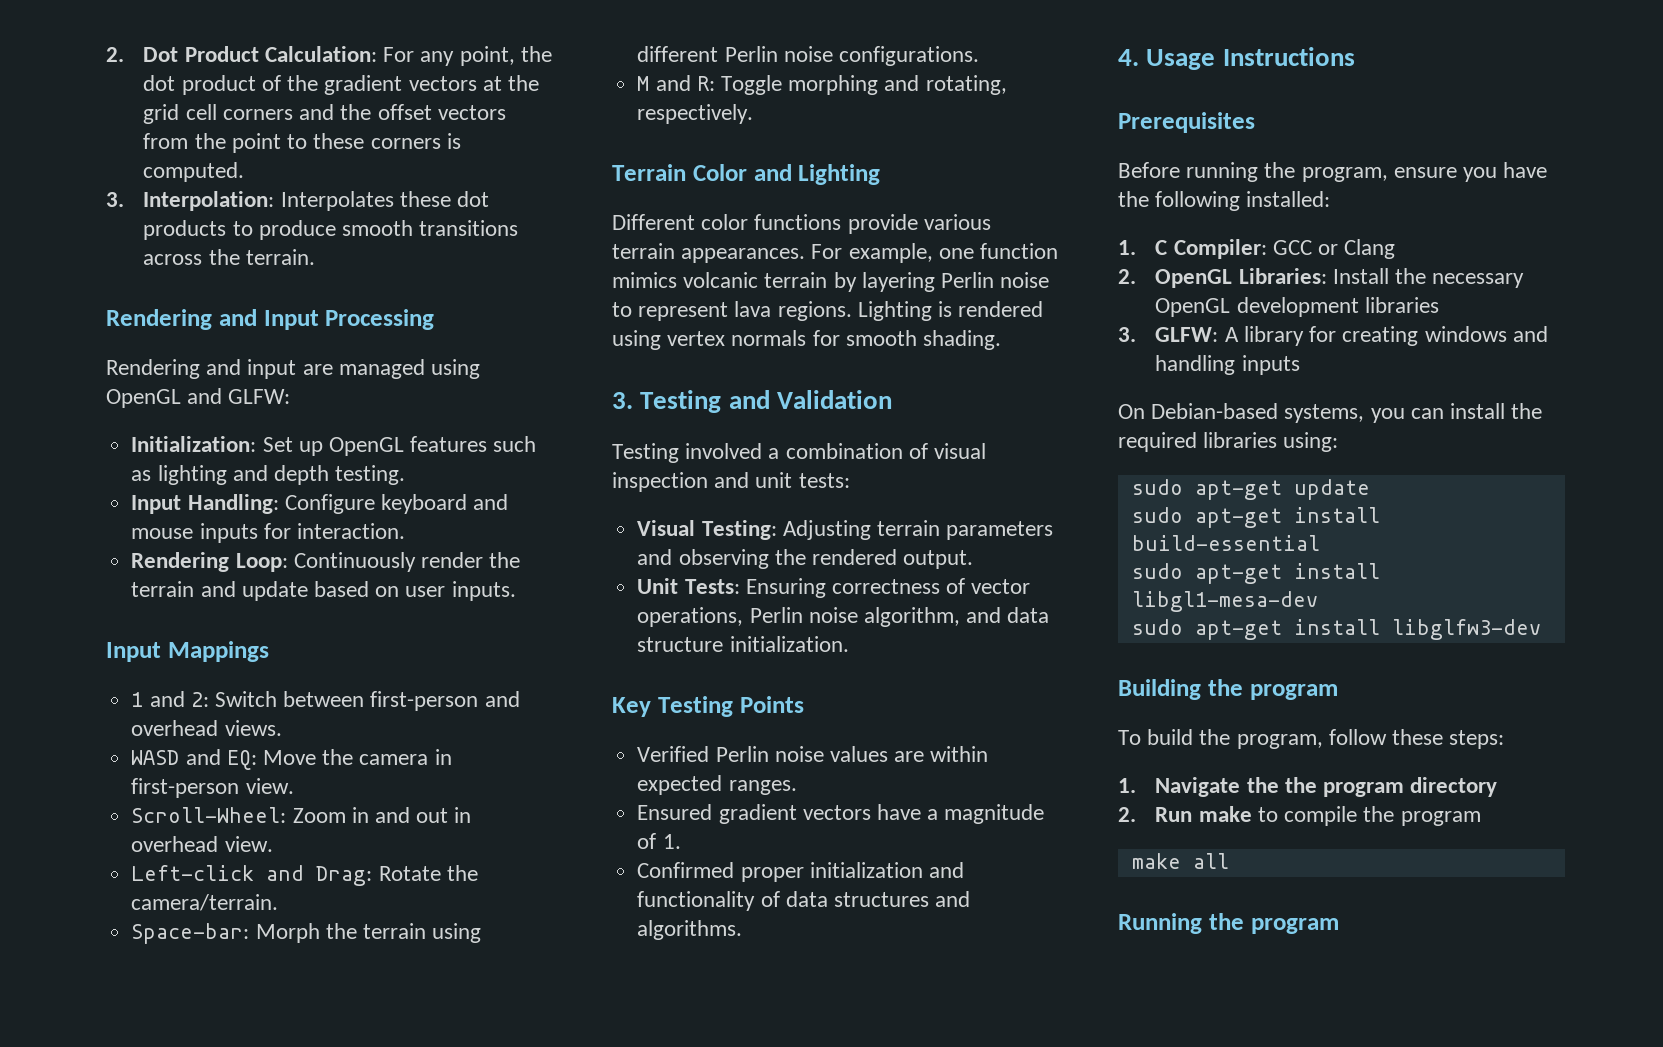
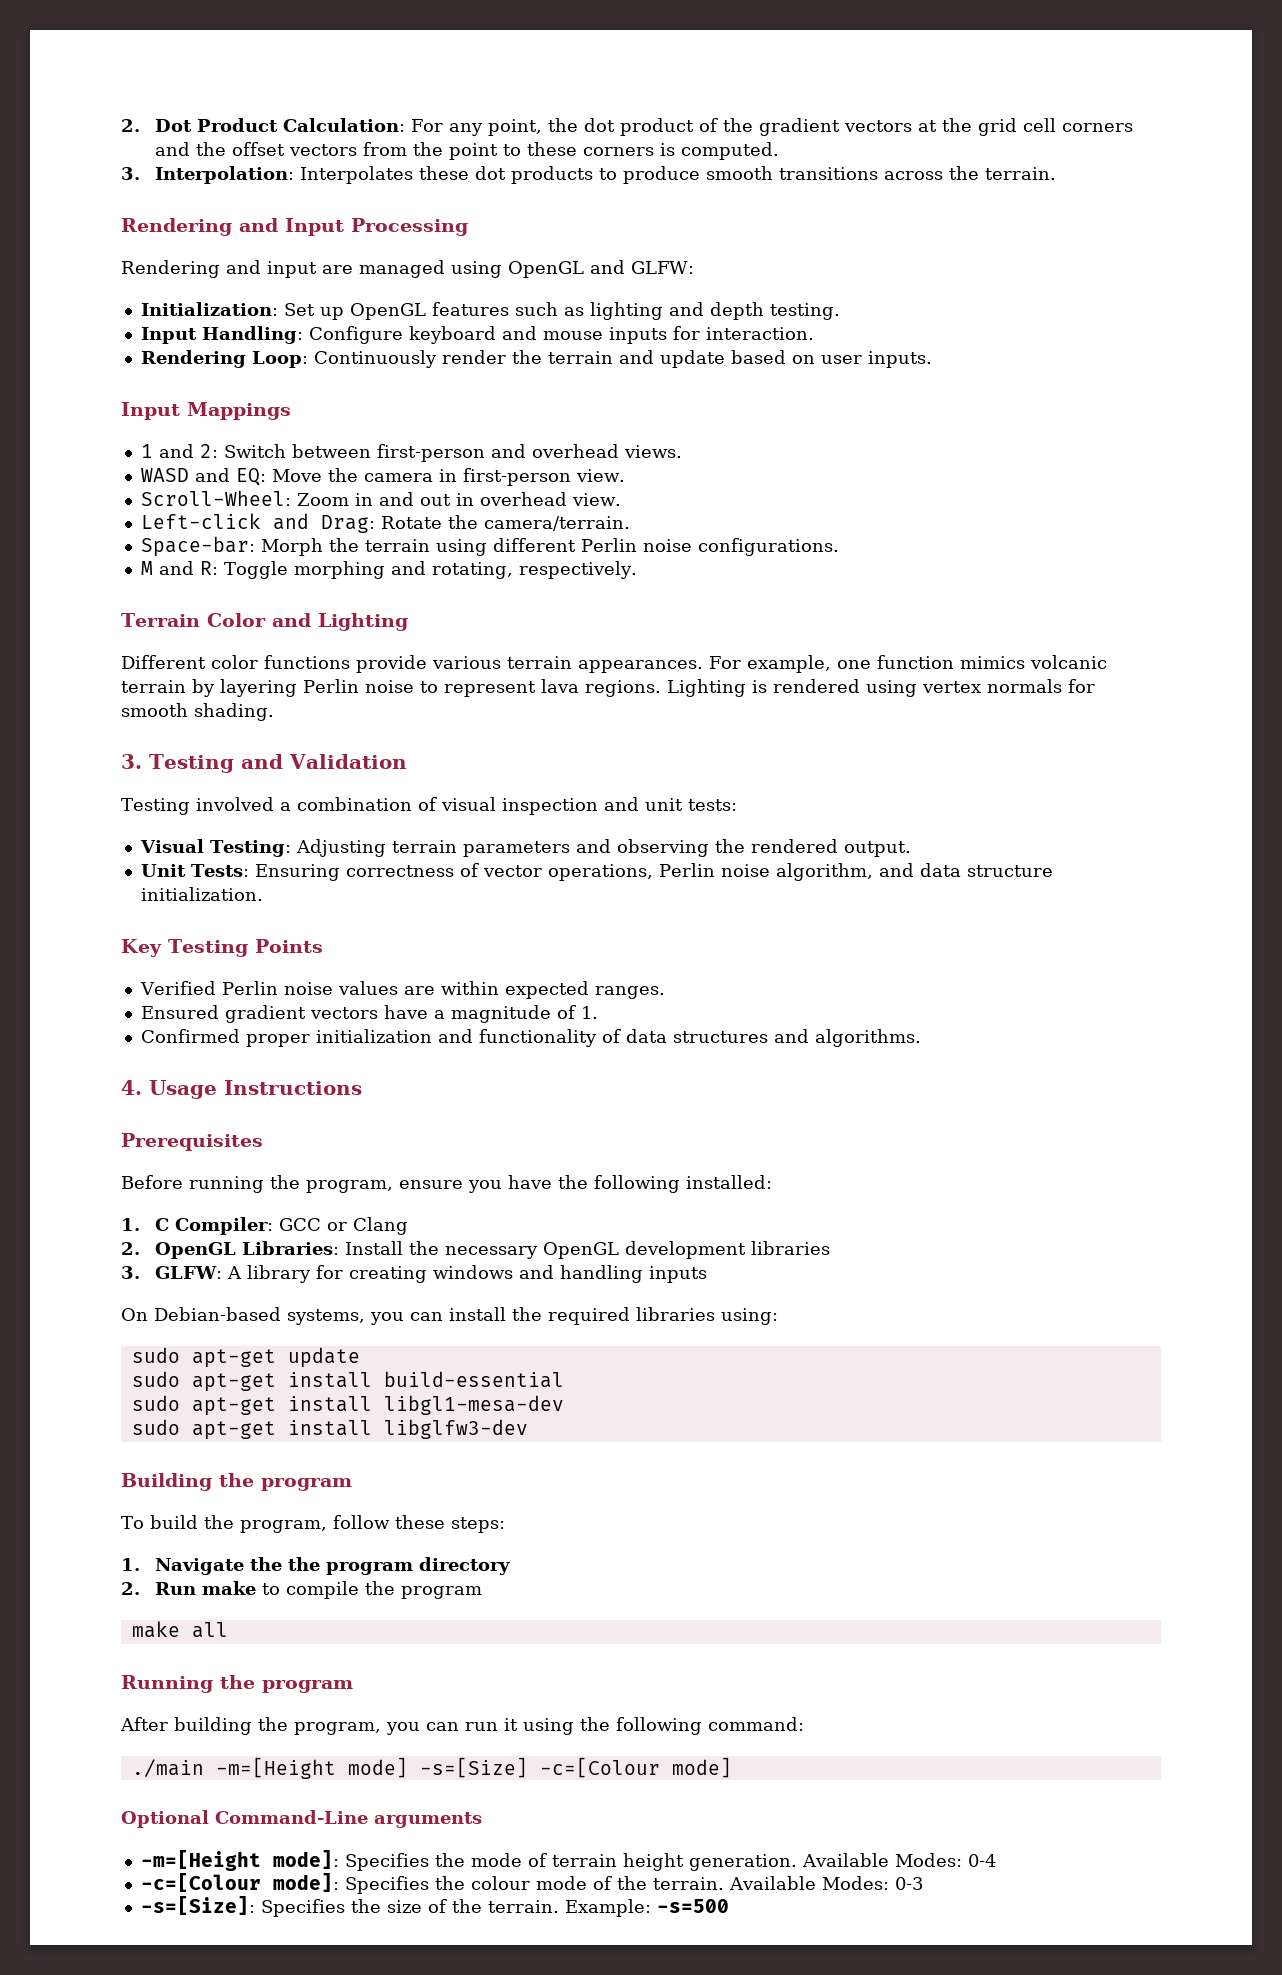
+ After building the program, you can run it using the following command:
+ ./main -m=[Height mode] -s=[Size] -c=[Colour mode]
+ Optional Command-Line arguments
+ -m=[Height mode]: Specifies the mode of terrain height generation. Available Modes: 0-4
+ -c=[Colour mode]: Specifies the colour mode of the terrain. Available Modes: 0-3
+ -s=[Size]: Specifies the size of the terrain. Example: -s=500

